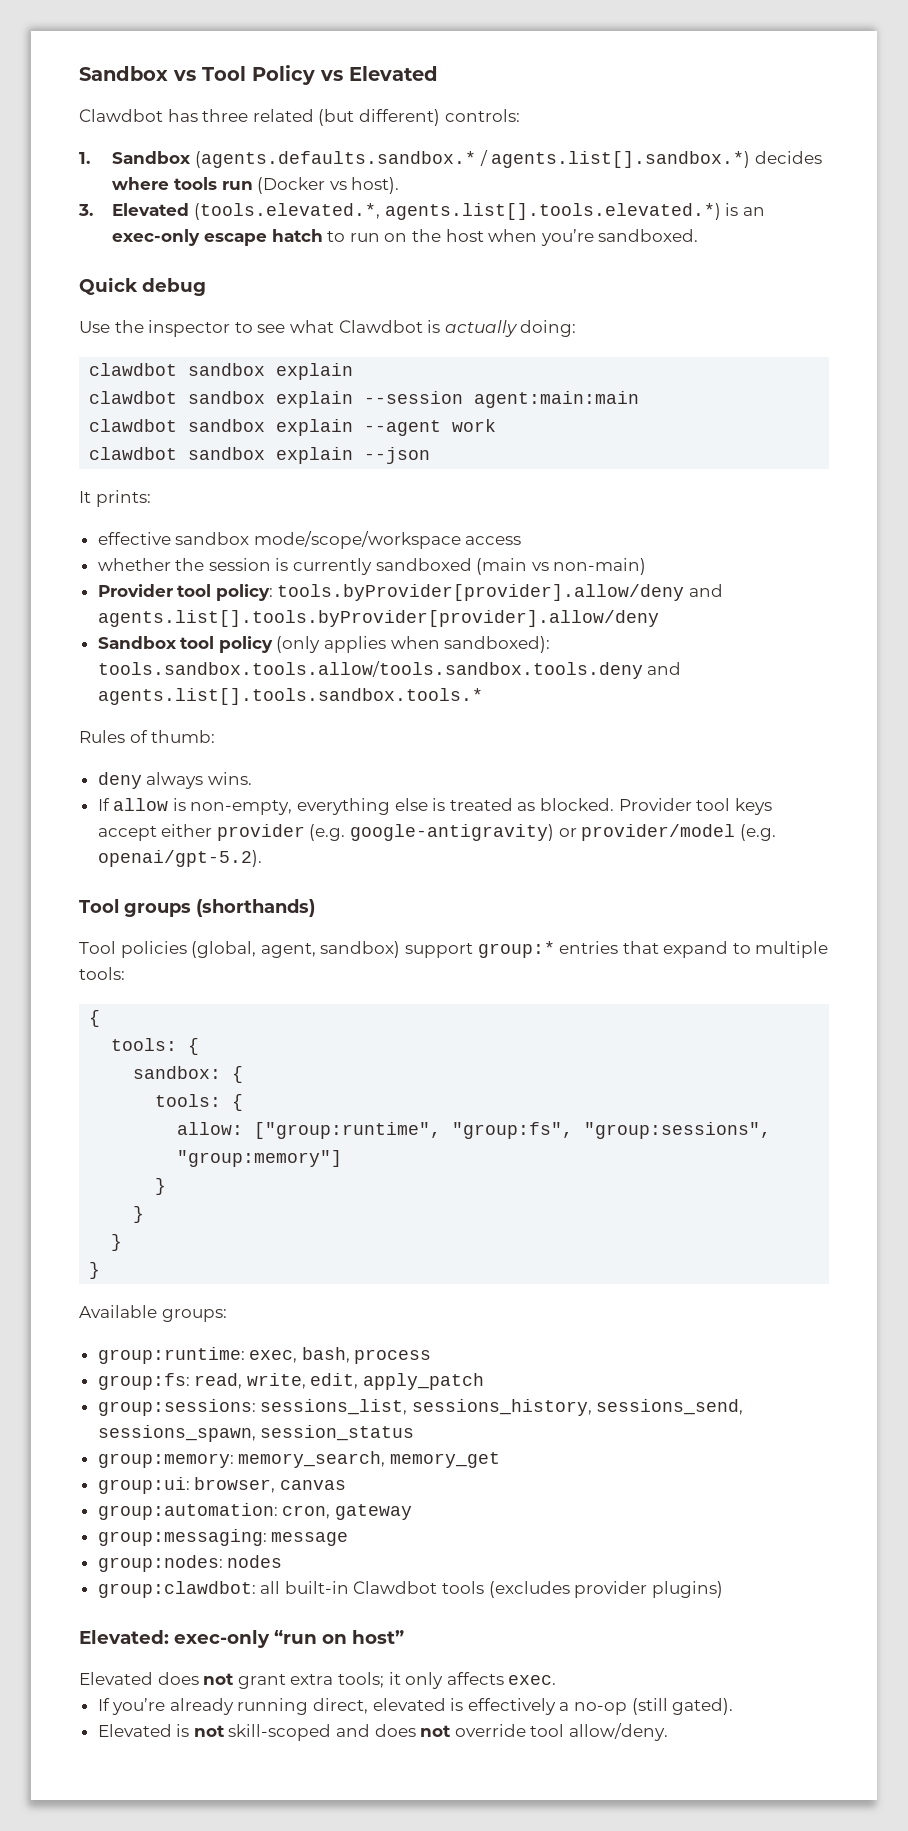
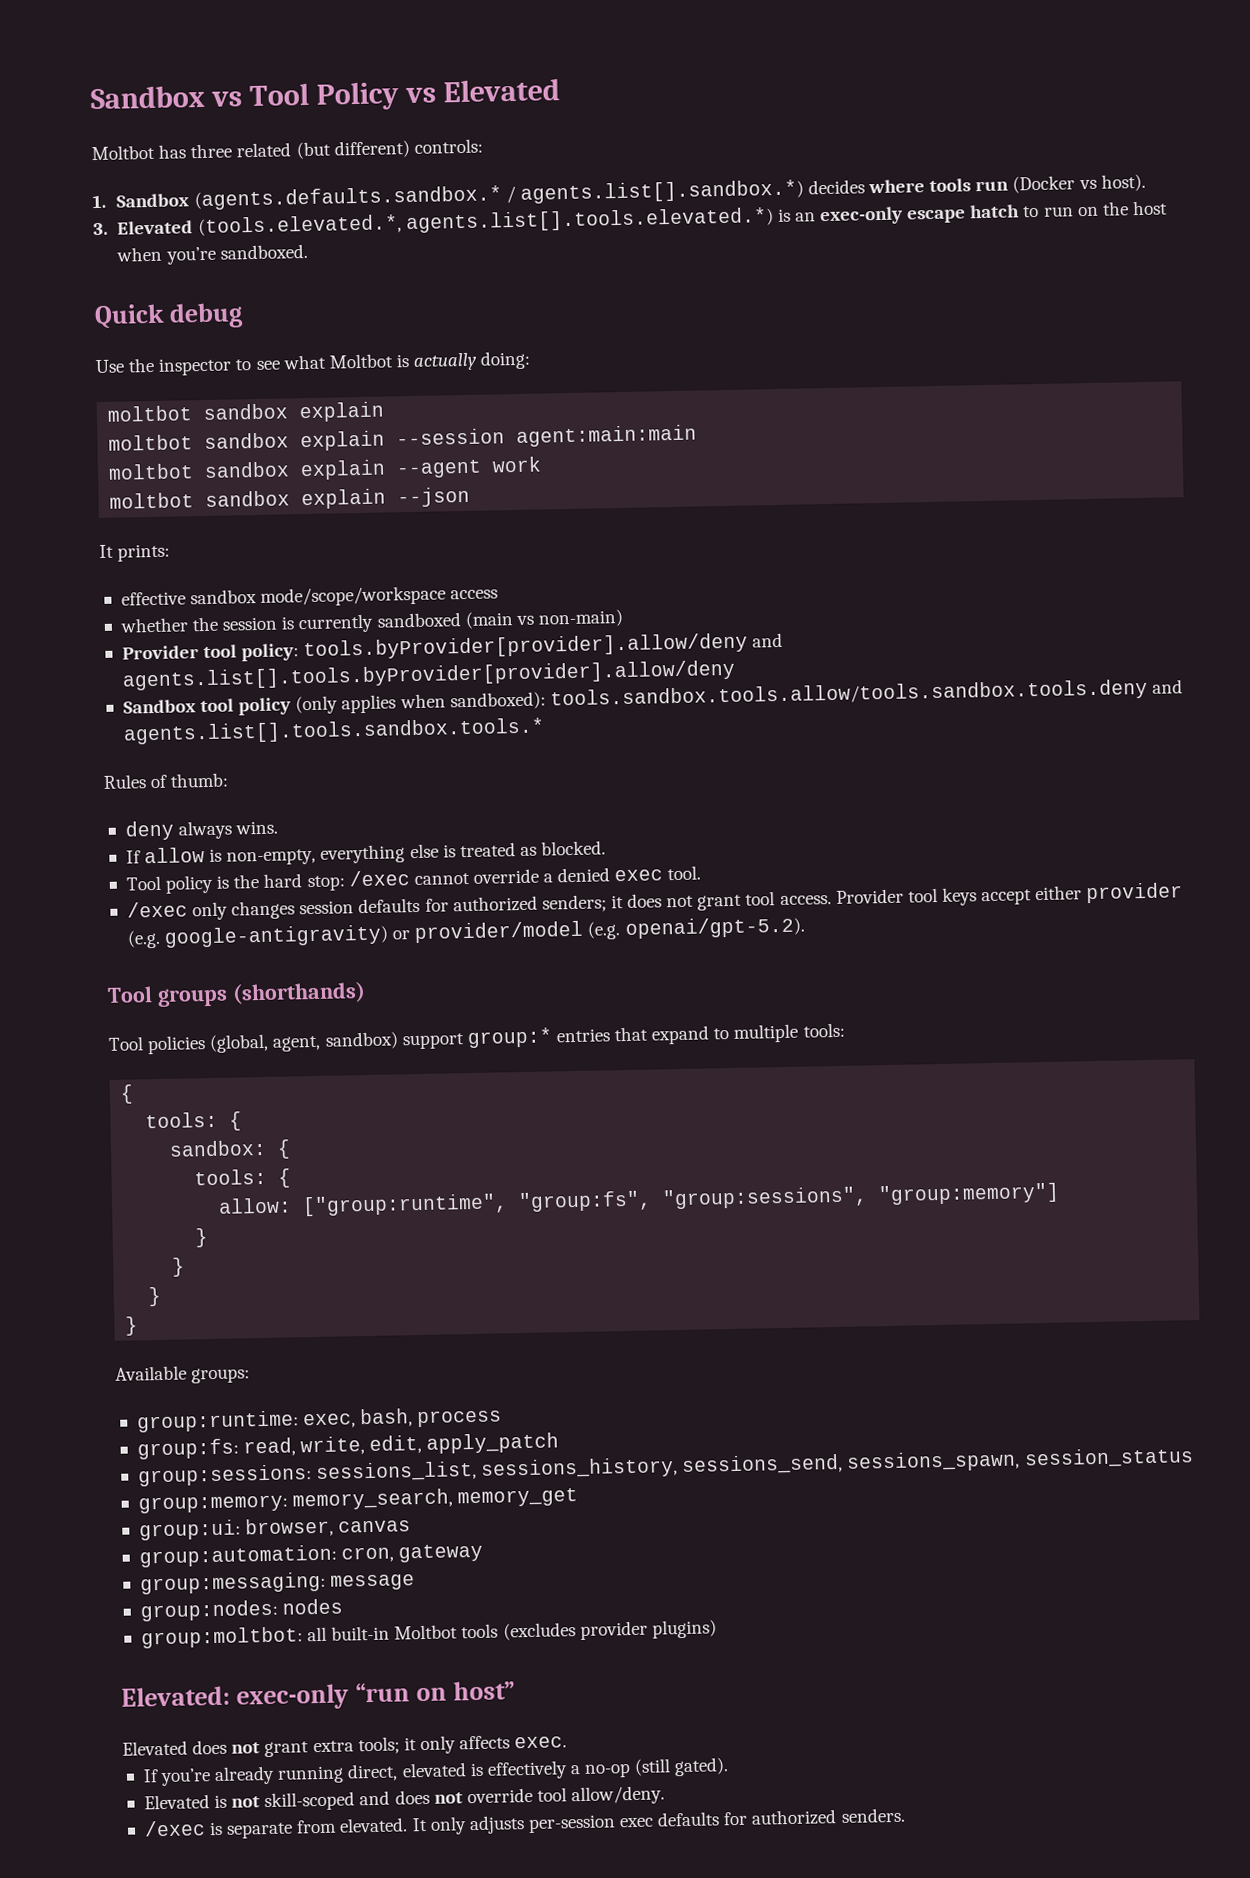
- Clawdbot has three related (but different) controls:
+ Moltbot has three related (but different) controls:
- Use the inspector to see what Clawdbot is actually doing:
- clawdbot sandbox explain
+ Use the inspector to see what Moltbot is actually doing:
+ moltbot sandbox explain
- clawdbot sandbox explain --session agent:main:main
+ moltbot sandbox explain --session agent:main:main
- clawdbot sandbox explain --agent work
+ moltbot sandbox explain --agent work
- clawdbot sandbox explain --json
+ moltbot sandbox explain --json
- If allow is non-empty, everything else is treated as blocked. Provider tool keys accept either provider (e.g. google-antigravity) or provider/model (e.g. openai/gpt-5.2).
+ If allow is non-empty, everything else is treated as blocked.
+ Tool policy is the hard stop: /exec cannot override a denied exec tool.
+ /exec only changes session defaults for authorized senders; it does not grant tool access. Provider tool keys accept either provider (e.g. google-antigravity) or provider/model (e.g. openai/gpt-5.2).
- group:clawdbot: all built-in Clawdbot tools (excludes provider plugins)
+ group:moltbot: all built-in Moltbot tools (excludes provider plugins)
+ /exec is separate from elevated. It only adjusts per-session exec defaults for authorized senders.

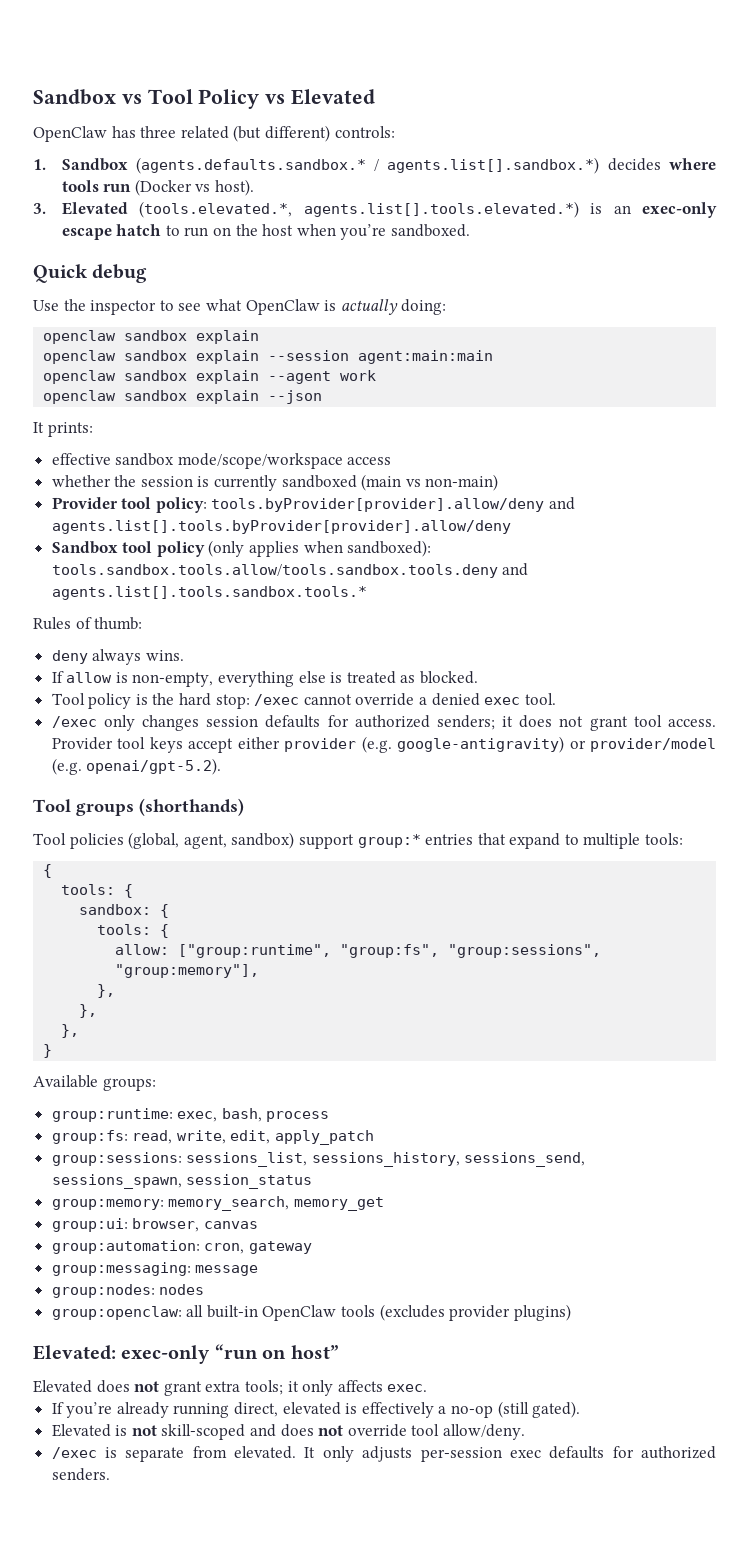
- Moltbot has three related (but different) controls:
+ OpenClaw has three related (but different) controls:
- Use the inspector to see what Moltbot is actually doing:
- moltbot sandbox explain
+ Use the inspector to see what OpenClaw is actually doing:
+ openclaw sandbox explain
- moltbot sandbox explain --session agent:main:main
+ openclaw sandbox explain --session agent:main:main
- moltbot sandbox explain --agent work
+ openclaw sandbox explain --agent work
- moltbot sandbox explain --json
+ openclaw sandbox explain --json
- allow: ["group:runtime", "group:fs", "group:sessions", "group:memory"]
- }
- }
- }
+ allow: ["group:runtime", "group:fs", "group:sessions", "group:memory"],
+ },
+ },
+ },
- group:moltbot: all built-in Moltbot tools (excludes provider plugins)
+ group:openclaw: all built-in OpenClaw tools (excludes provider plugins)

